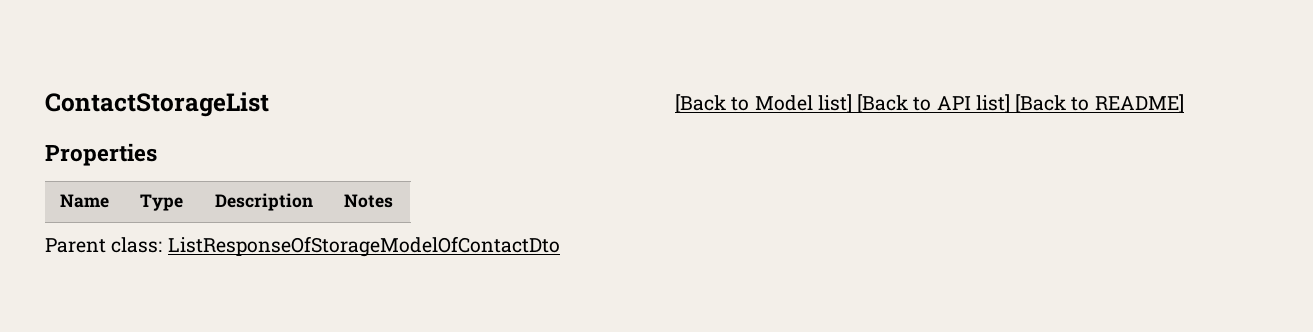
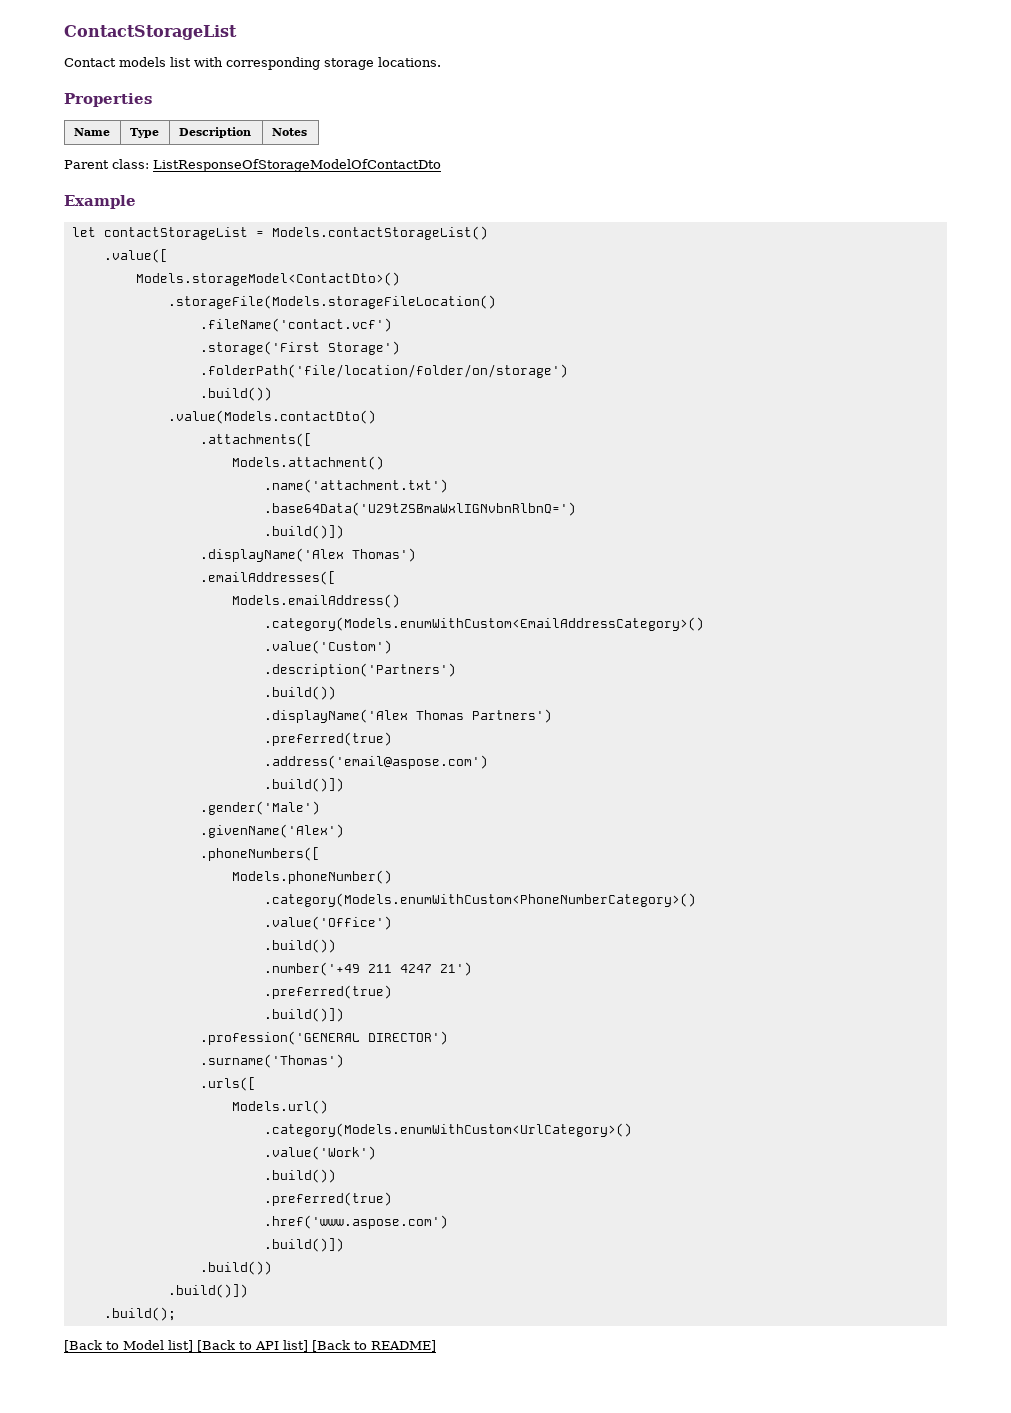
+ Contact models list with corresponding storage locations.
+ Example
+ let contactStorageList = Models.contactStorageList()
+ .value([
+ Models.storageModel<ContactDto>()
+ .storageFile(Models.storageFileLocation()
+ .fileName('contact.vcf')
+ .storage('First Storage')
+ .folderPath('file/location/folder/on/storage')
+ .build())
+ .value(Models.contactDto()
+ .attachments([
+ Models.attachment()
+ .name('attachment.txt')
+ .base64Data('U29tZSBmaWxlIGNvbnRlbnQ=')
+ .build()])
+ .displayName('Alex Thomas')
+ .emailAddresses([
+ Models.emailAddress()
+ .category(Models.enumWithCustom<EmailAddressCategory>()
+ .value('Custom')
+ .description('Partners')
+ .build())
+ .displayName('Alex Thomas Partners')
+ .preferred(true)
+ .address('email@aspose.com')
+ .build()])
+ .gender('Male')
+ .givenName('Alex')
+ .phoneNumbers([
+ Models.phoneNumber()
+ .category(Models.enumWithCustom<PhoneNumberCategory>()
+ .value('Office')
+ .build())
+ .number('+49 211 4247 21')
+ .preferred(true)
+ .build()])
+ .profession('GENERAL DIRECTOR')
+ .surname('Thomas')
+ .urls([
+ Models.url()
+ .category(Models.enumWithCustom<UrlCategory>()
+ .value('Work')
+ .build())
+ .preferred(true)
+ .href('www.aspose.com')
+ .build()])
+ .build())
+ .build()])
+ .build();

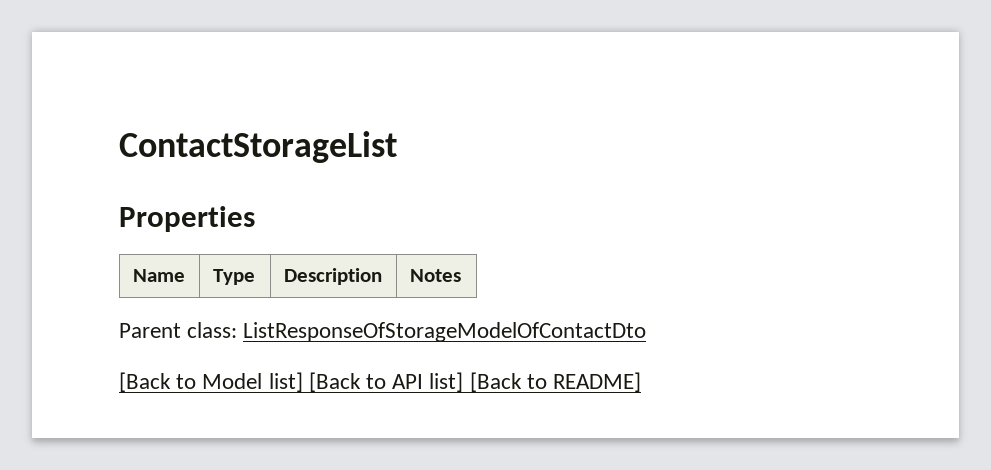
- Contact models list with corresponding storage locations.
- Example
- let contactStorageList = Models.contactStorageList()
- .value([
- Models.storageModel<ContactDto>()
- .storageFile(Models.storageFileLocation()
- .fileName('contact.vcf')
- .storage('First Storage')
- .folderPath('file/location/folder/on/storage')
- .build())
- .value(Models.contactDto()
- .attachments([
- Models.attachment()
- .name('attachment.txt')
- .base64Data('U29tZSBmaWxlIGNvbnRlbnQ=')
- .build()])
- .displayName('Alex Thomas')
- .emailAddresses([
- Models.emailAddress()
- .category(Models.enumWithCustom<EmailAddressCategory>()
- .value('Custom')
- .description('Partners')
- .build())
- .displayName('Alex Thomas Partners')
- .preferred(true)
- .address('email@aspose.com')
- .build()])
- .gender('Male')
- .givenName('Alex')
- .phoneNumbers([
- Models.phoneNumber()
- .category(Models.enumWithCustom<PhoneNumberCategory>()
- .value('Office')
- .build())
- .number('+49 211 4247 21')
- .preferred(true)
- .build()])
- .profession('GENERAL DIRECTOR')
- .surname('Thomas')
- .urls([
- Models.url()
- .category(Models.enumWithCustom<UrlCategory>()
- .value('Work')
- .build())
- .preferred(true)
- .href('www.aspose.com')
- .build()])
- .build())
- .build()])
- .build();

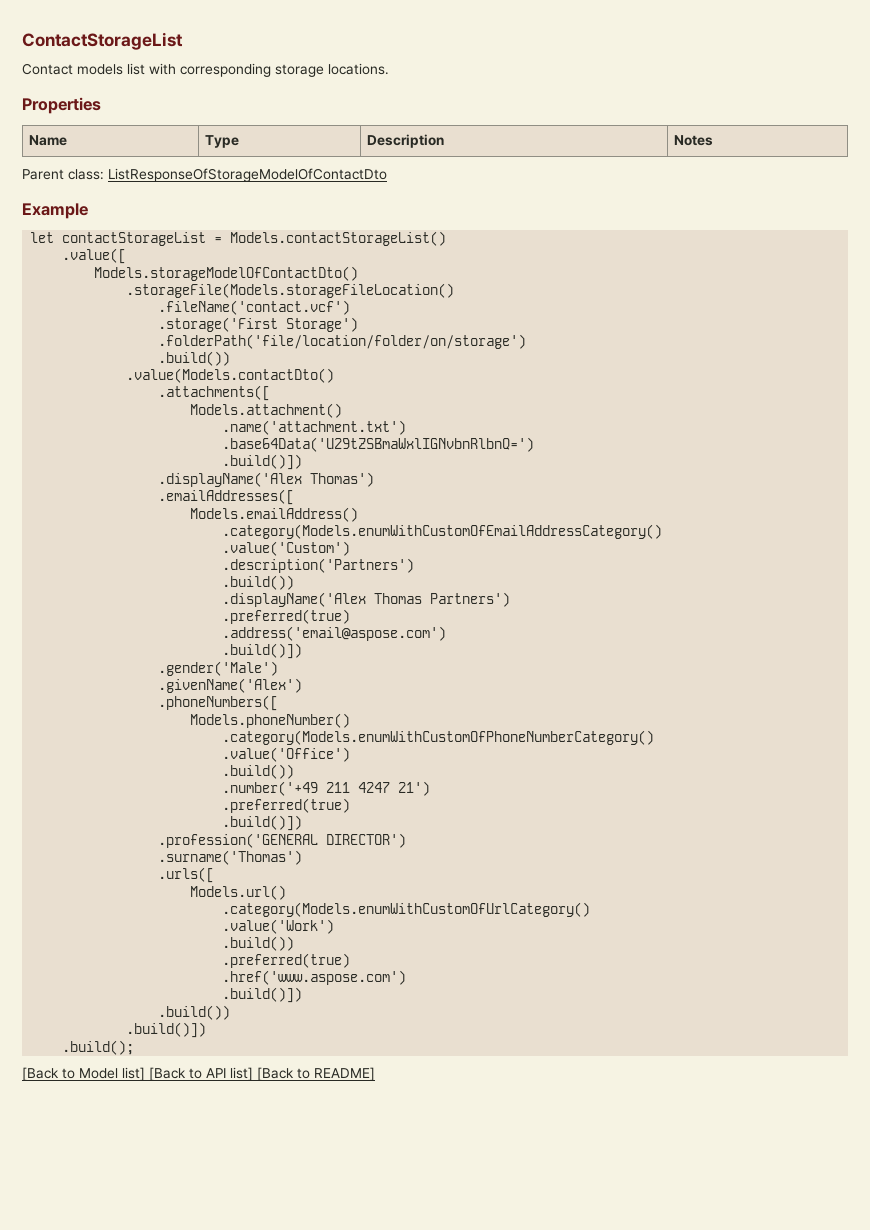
+ Contact models list with corresponding storage locations.
+ Example
+ let contactStorageList = Models.contactStorageList()
+ .value([
+ Models.storageModelOfContactDto()
+ .storageFile(Models.storageFileLocation()
+ .fileName('contact.vcf')
+ .storage('First Storage')
+ .folderPath('file/location/folder/on/storage')
+ .build())
+ .value(Models.contactDto()
+ .attachments([
+ Models.attachment()
+ .name('attachment.txt')
+ .base64Data('U29tZSBmaWxlIGNvbnRlbnQ=')
+ .build()])
+ .displayName('Alex Thomas')
+ .emailAddresses([
+ Models.emailAddress()
+ .category(Models.enumWithCustomOfEmailAddressCategory()
+ .value('Custom')
+ .description('Partners')
+ .build())
+ .displayName('Alex Thomas Partners')
+ .preferred(true)
+ .address('email@aspose.com')
+ .build()])
+ .gender('Male')
+ .givenName('Alex')
+ .phoneNumbers([
+ Models.phoneNumber()
+ .category(Models.enumWithCustomOfPhoneNumberCategory()
+ .value('Office')
+ .build())
+ .number('+49 211 4247 21')
+ .preferred(true)
+ .build()])
+ .profession('GENERAL DIRECTOR')
+ .surname('Thomas')
+ .urls([
+ Models.url()
+ .category(Models.enumWithCustomOfUrlCategory()
+ .value('Work')
+ .build())
+ .preferred(true)
+ .href('www.aspose.com')
+ .build()])
+ .build())
+ .build()])
+ .build();

